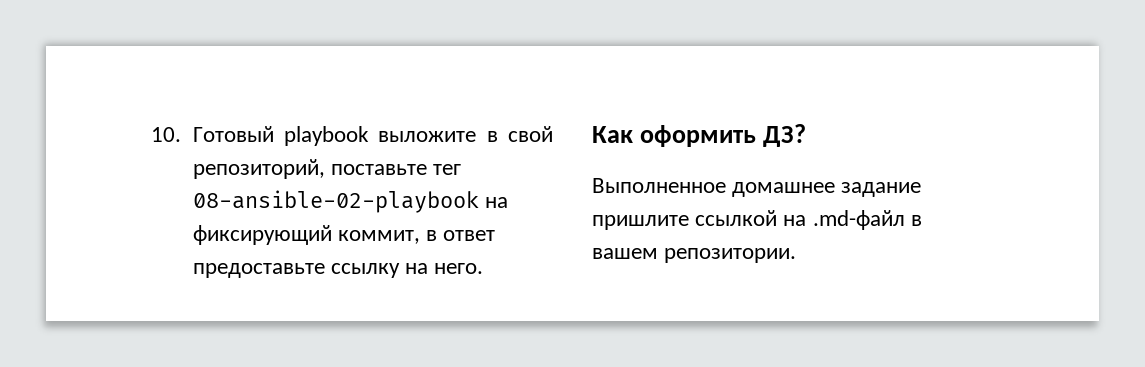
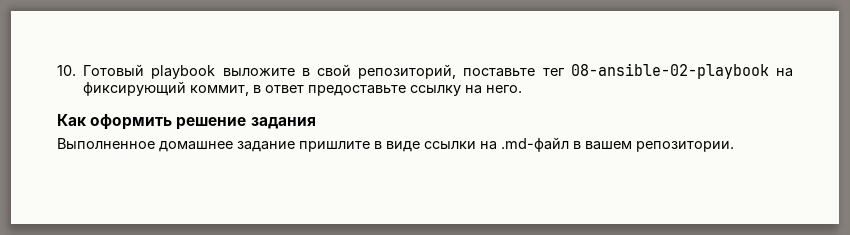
- Как оформить ДЗ?
+ Как оформить решение задания
- Выполненное домашнее задание пришлите ссылкой на .md-файл в вашем репозитории.
+ Выполненное домашнее задание пришлите в виде ссылки на .md-файл в вашем репозитории.

